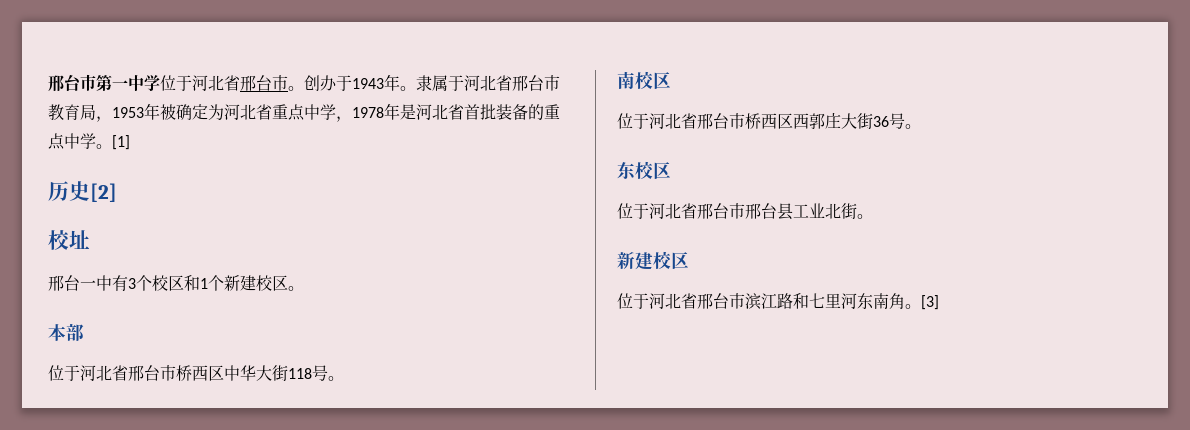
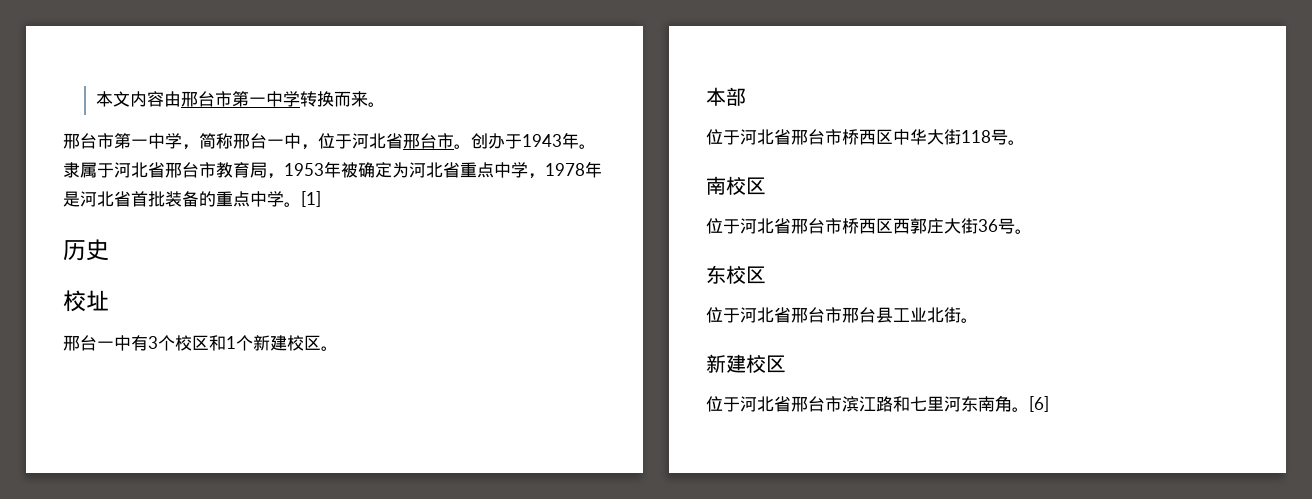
- 邢台市第一中学位于河北省邢台市。
+ 本文内容由邢台市第一中学转换而来。
+ 邢台市第一中学，简称邢台一中，位于河北省邢台市。
- 历史[2]
+ 历史
- [3]
+ [6]

